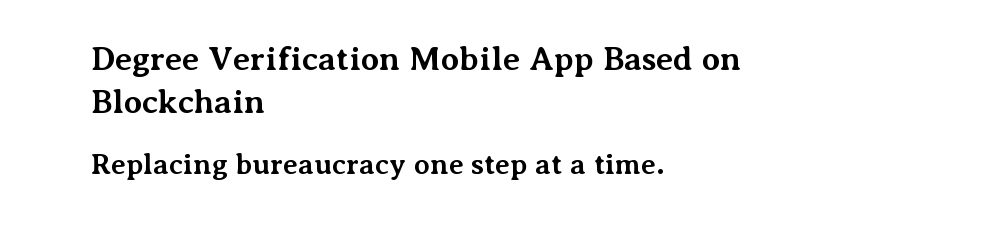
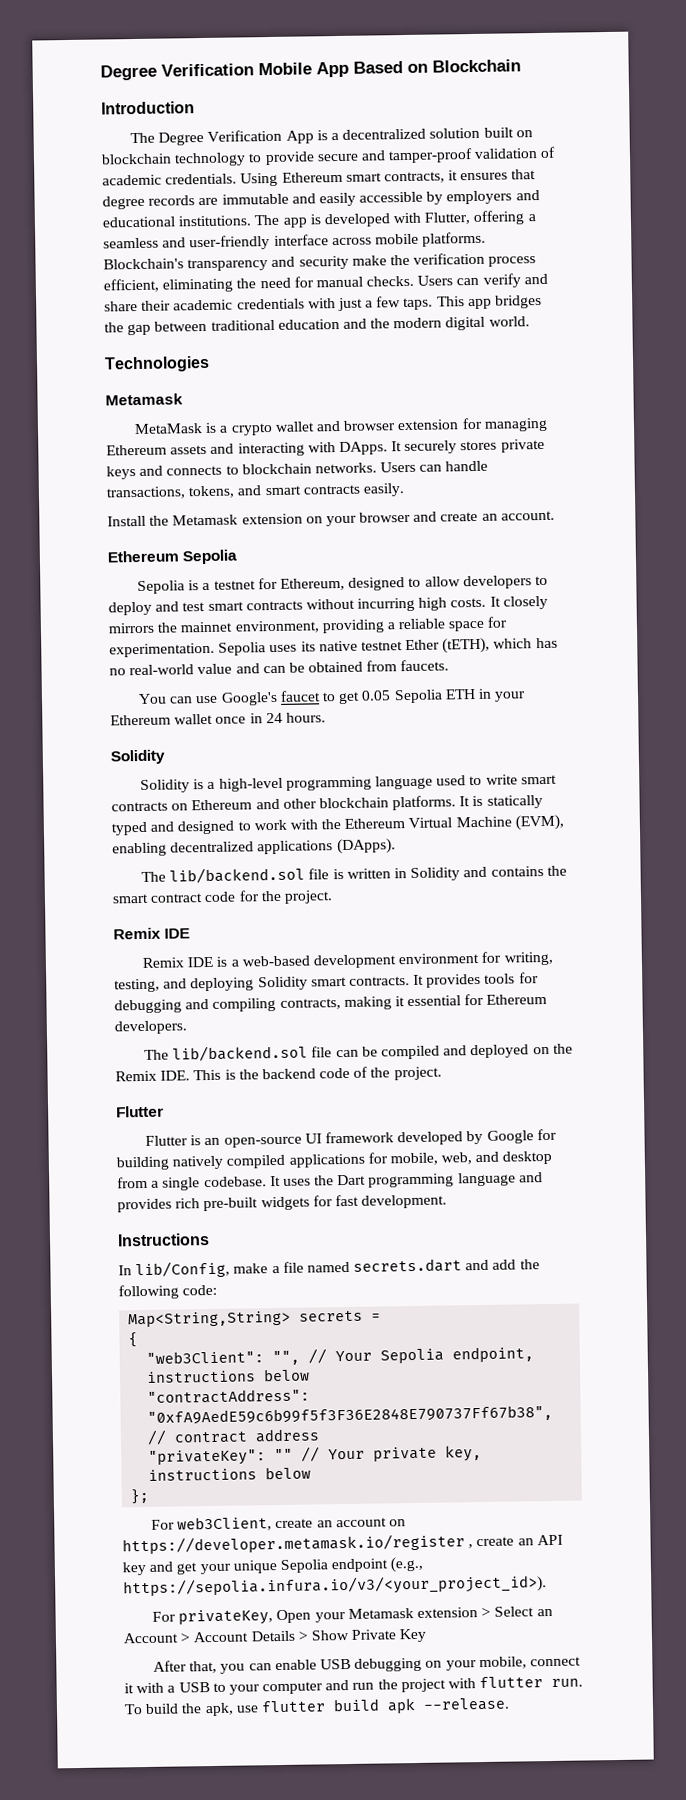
- Replacing bureaucracy one step at a time.
+ Introduction
+ The Degree Verification App is a decentralized solution built on blockchain technology to provide secure and tamper-proof validation of academic credentials. Using Ethereum smart contracts, it ensures that degree records are immutable and easily accessible by employers and educational institutions. The app is developed with Flutter, offering a seamless and user-friendly interface across mobile platforms. Blockchain's transparency and security make the verification process efficient, eliminating the need for manual checks. Users can verify and share their academic credentials with just a few taps. This app bridges the gap between traditional education and the modern digital world.
+ Technologies
+ Metamask
+ MetaMask is a crypto wallet and browser extension for managing Ethereum assets and interacting with DApps. It securely stores private keys and connects to blockchain networks. Users can handle transactions, tokens, and smart contracts easily.
+ Install the Metamask extension on your browser and create an account.
+ Ethereum Sepolia
+ Sepolia is a testnet for Ethereum, designed to allow developers to deploy and test smart contracts without incurring high costs. It closely mirrors the mainnet environment, providing a reliable space for experimentation. Sepolia uses its native testnet Ether (tETH), which has no real-world value and can be obtained from faucets.
+ You can use Google's faucet to get 0.05 Sepolia ETH in your Ethereum wallet once in 24 hours.
+ Solidity
+ Solidity is a high-level programming language used to write smart contracts on Ethereum and other blockchain platforms. It is statically typed and designed to work with the Ethereum Virtual Machine (EVM), enabling decentralized applications (DApps).
+ The lib/backend.sol file is written in Solidity and contains the smart contract code for the project.
+ Remix IDE
+ Remix IDE is a web-based development environment for writing, testing, and deploying Solidity smart contracts. It provides tools for debugging and compiling contracts, making it essential for Ethereum developers.
+ The lib/backend.sol file can be compiled and deployed on the Remix IDE. This is the backend code of the project.
+ Flutter
+ Flutter is an open-source UI framework developed by Google for building natively compiled applications for mobile, web, and desktop from a single codebase. It uses the Dart programming language and provides rich pre-built widgets for fast development.
+ Instructions
+ In lib/Config, make a file named secrets.dart and add the following code:
+ Map<String,String> secrets =
+ {
+ "web3Client": "", // Your Sepolia endpoint, instructions below
+ "contractAddress": "0xfA9AedE59c6b99f5f3F36E2848E790737Ff67b38", // contract address
+ "privateKey": "" // Your private key, instructions below
+ };
+ For web3Client, create an account on https://developer.metamask.io/register , create an API key and get your unique Sepolia endpoint (e.g., https://sepolia.infura.io/v3/<your_project_id>).
+ For privateKey, Open your Metamask extension > Select an Account > Account Details > Show Private Key
+ After that, you can enable USB debugging on your mobile, connect it with a USB to your computer and run the project with flutter run. To build the apk, use flutter build apk --release.

